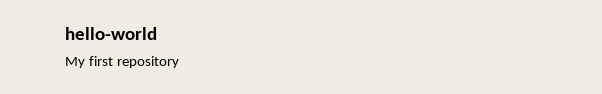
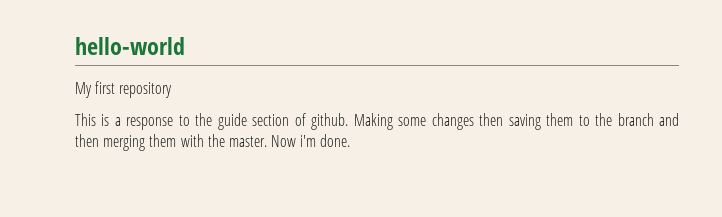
+ This is a response to the guide section of github. Making some changes then saving them to the branch and then merging them with the master. Now i'm done.

